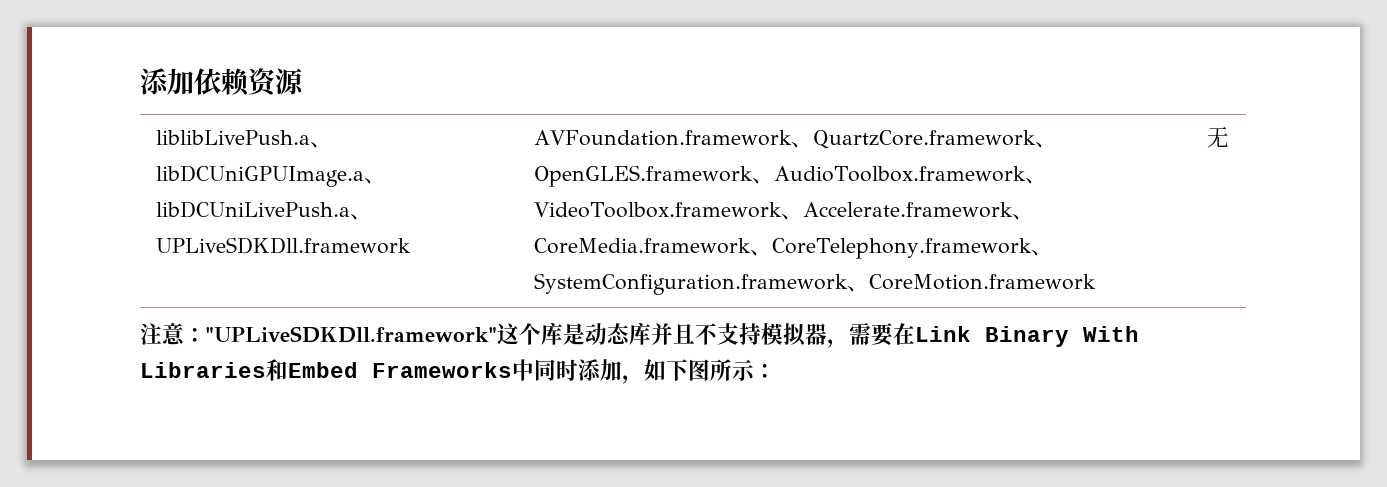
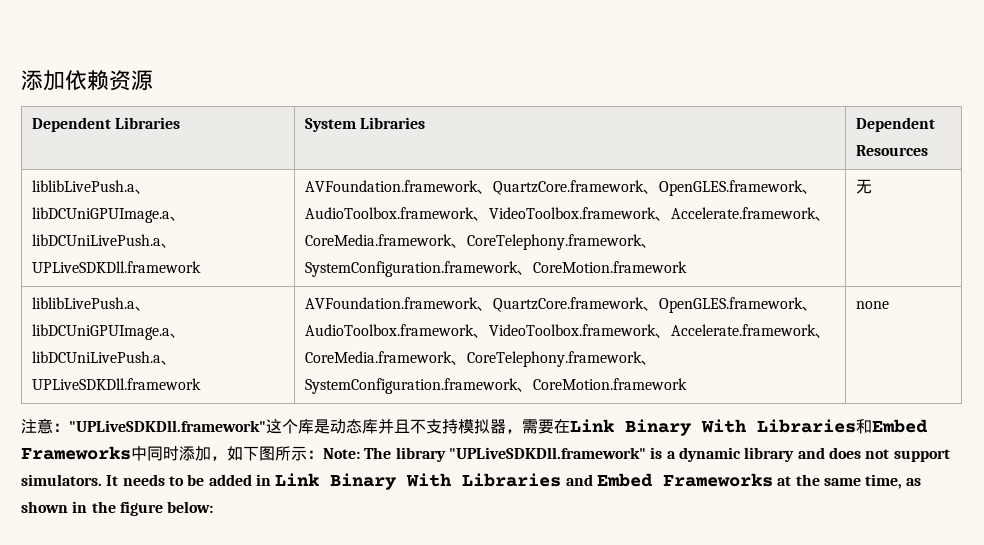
+ Dependent Libraries | System Libraries | Dependent Resources
+ liblibLivePush.a、libDCUniGPUImage.a、libDCUniLivePush.a、UPLiveSDKDll.framework | AVFoundation.framework、QuartzCore.framework、OpenGLES.framework、AudioToolbox.framework、VideoToolbox.framework、Accelerate.framework、CoreMedia.framework、CoreTelephony.framework、SystemConfiguration.framework、CoreMotion.framework | none
- 注意："UPLiveSDKDll.framework"这个库是动态库并且不支持模拟器，需要在Link Binary With Libraries和Embed Frameworks中同时添加，如下图所示：
+ 注意："UPLiveSDKDll.framework"这个库是动态库并且不支持模拟器，需要在Link Binary With Libraries和Embed Frameworks中同时添加，如下图所示：Note: The library "UPLiveSDKDll.framework" is a dynamic library and does not support simulators. It needs to be added in Link Binary With Libraries and Embed Frameworks at the same time, as shown in the figure below:

